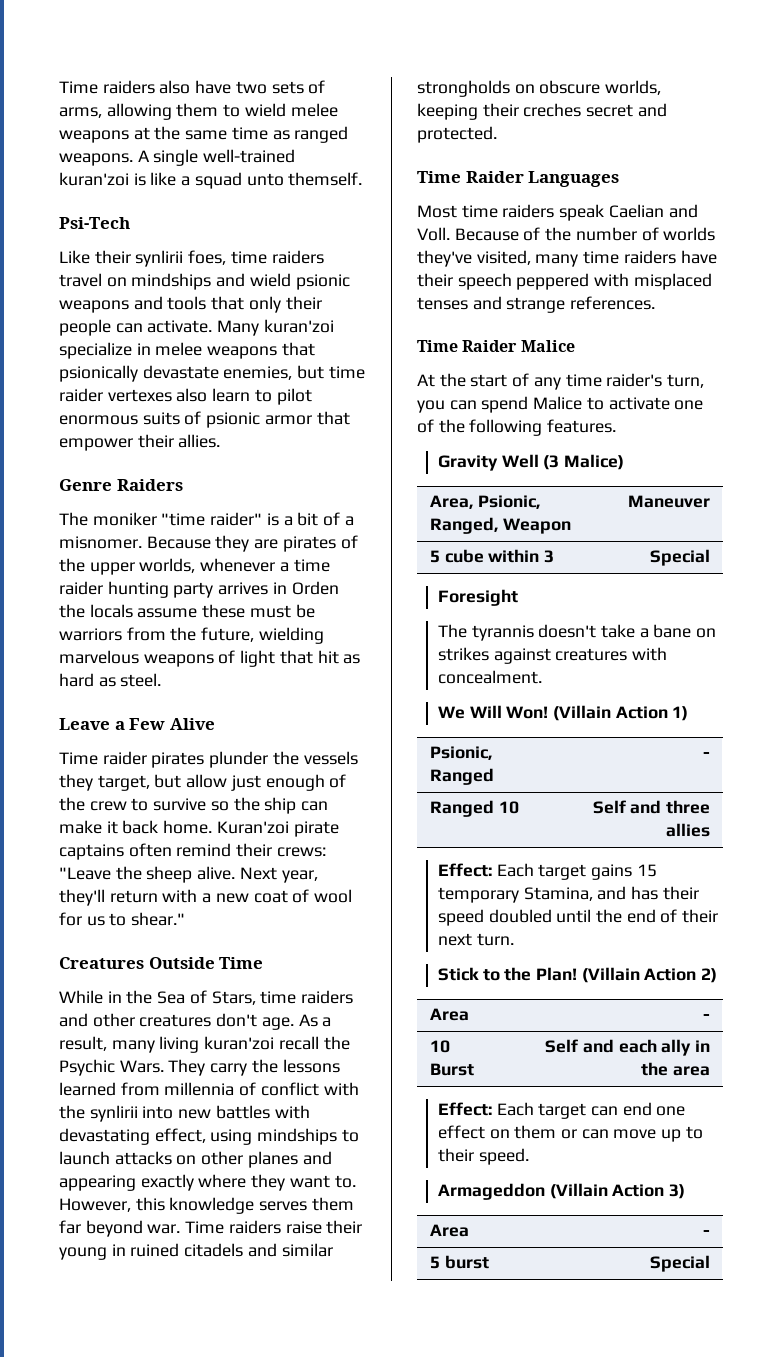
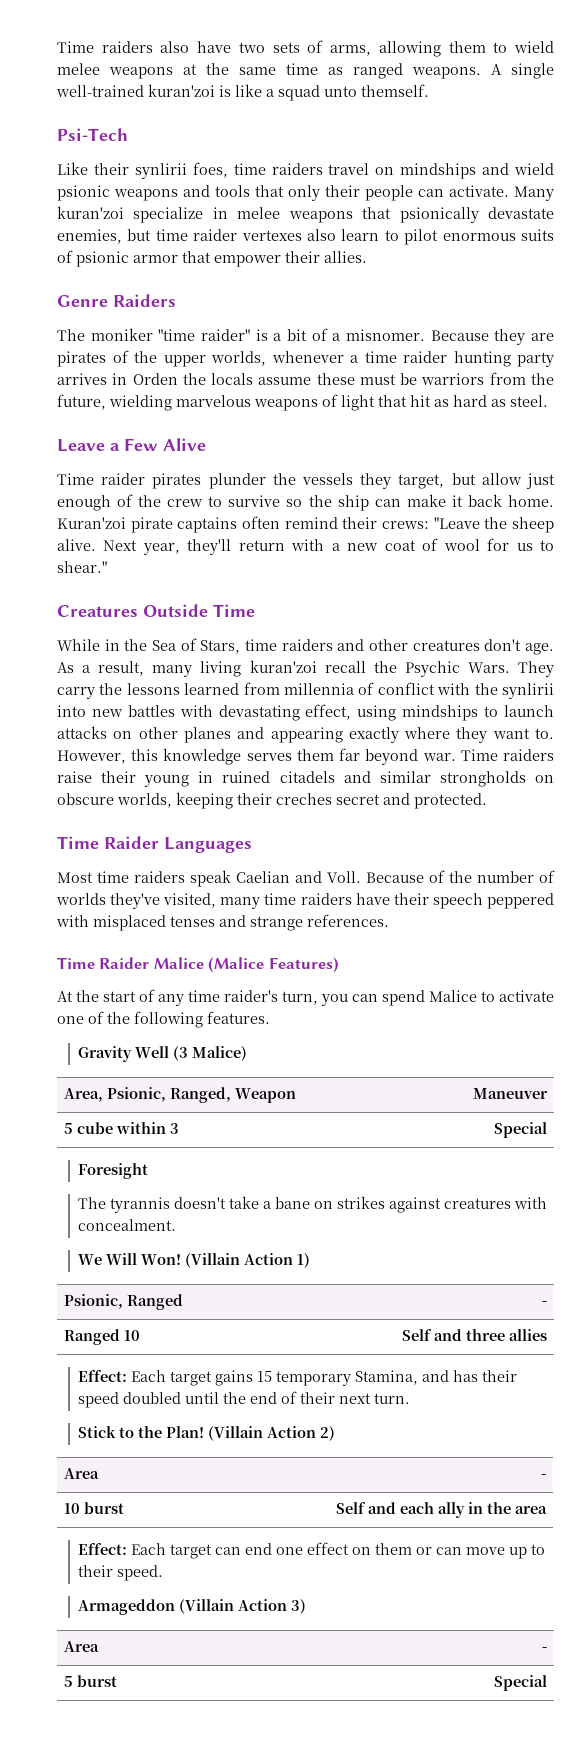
- Time Raider Malice
+ Time Raider Malice (Malice Features)
- 10 Burst | Self and each ally in the area
+ 10 burst | Self and each ally in the area

